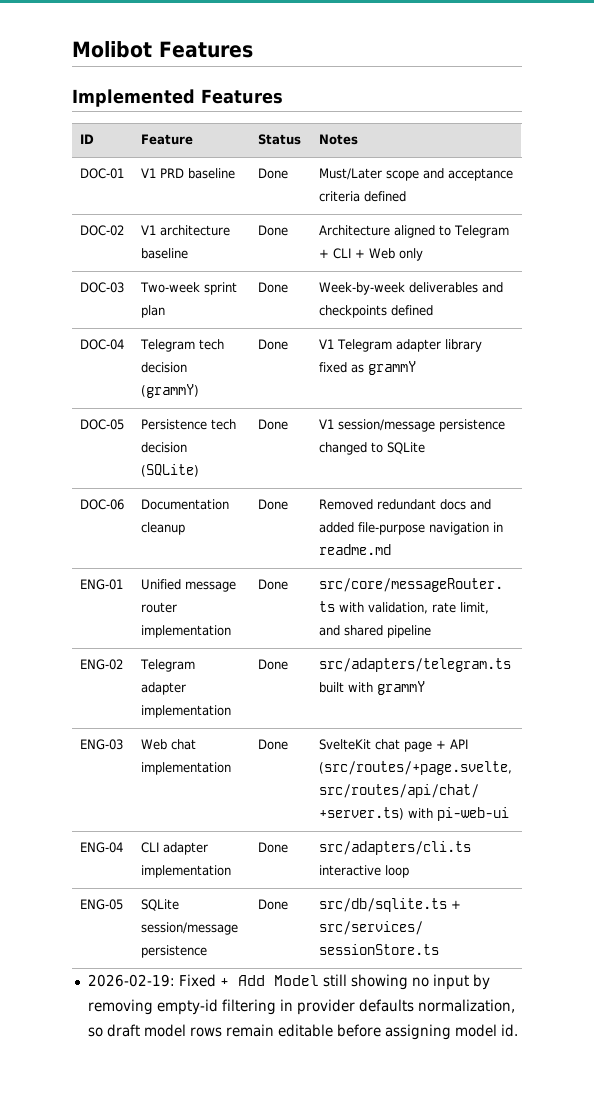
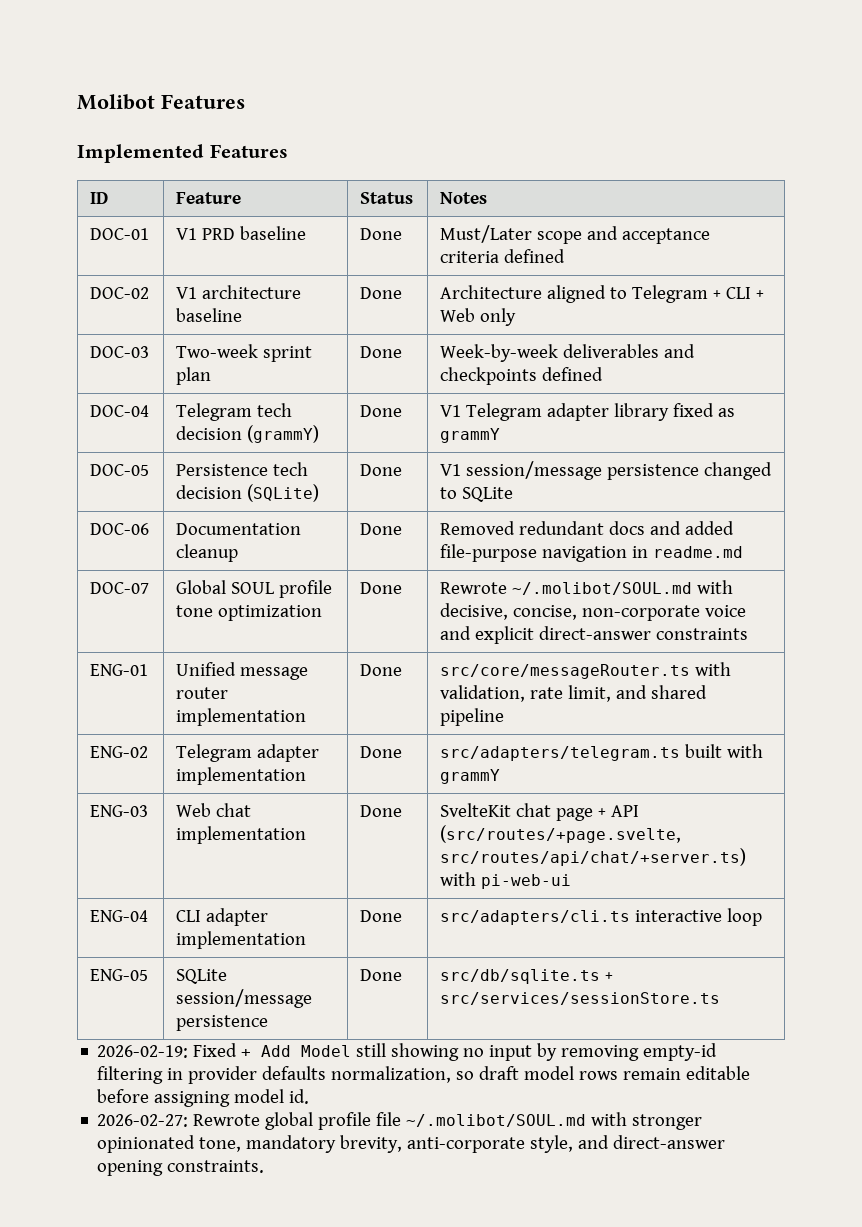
+ DOC-07 | Global SOUL profile tone optimization | Done | Rewrote ~/.molibot/SOUL.md with decisive, concise, non-corporate voice and explicit direct-answer constraints
+ 2026-02-27: Rewrote global profile file ~/.molibot/SOUL.md with stronger opinionated tone, mandatory brevity, anti-corporate style, and direct-answer opening constraints.

